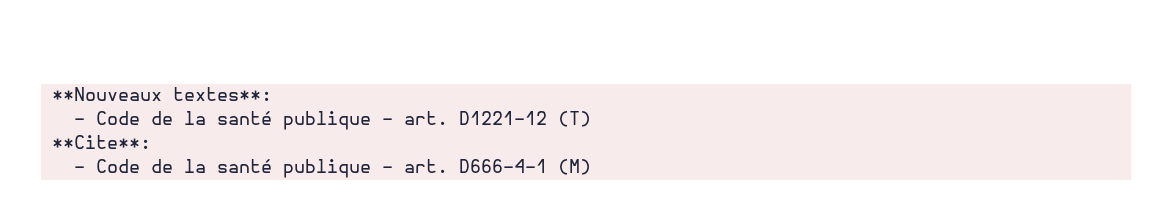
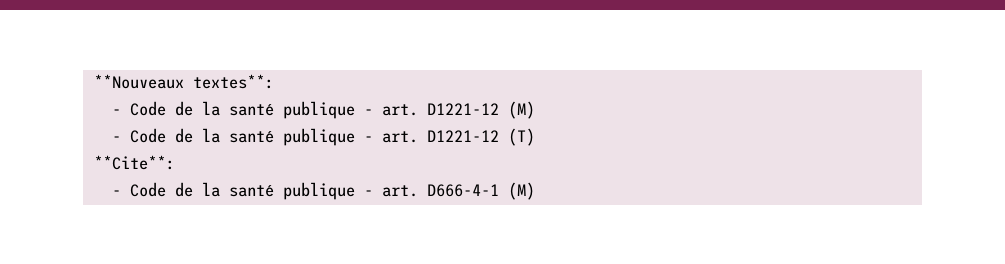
+ - Code de la santé publique - art. D1221-12 (M)

